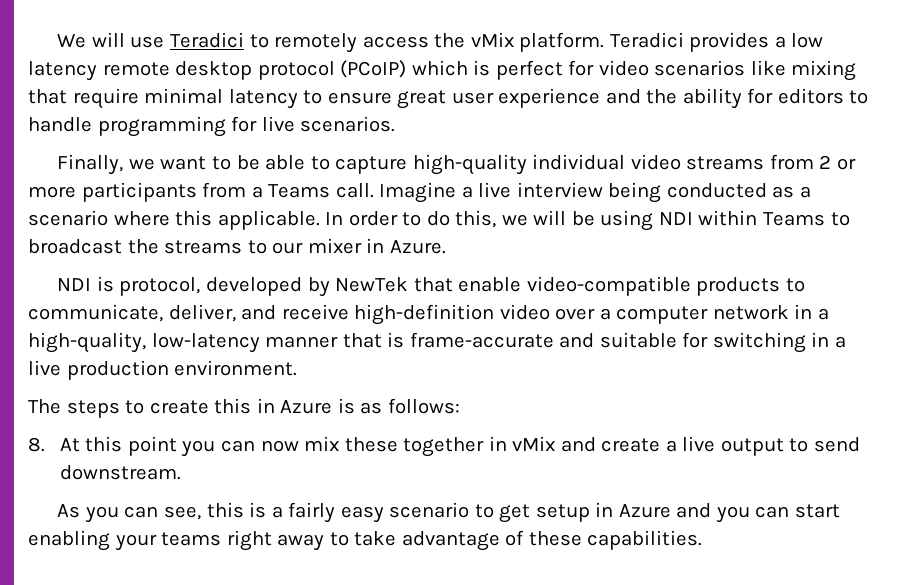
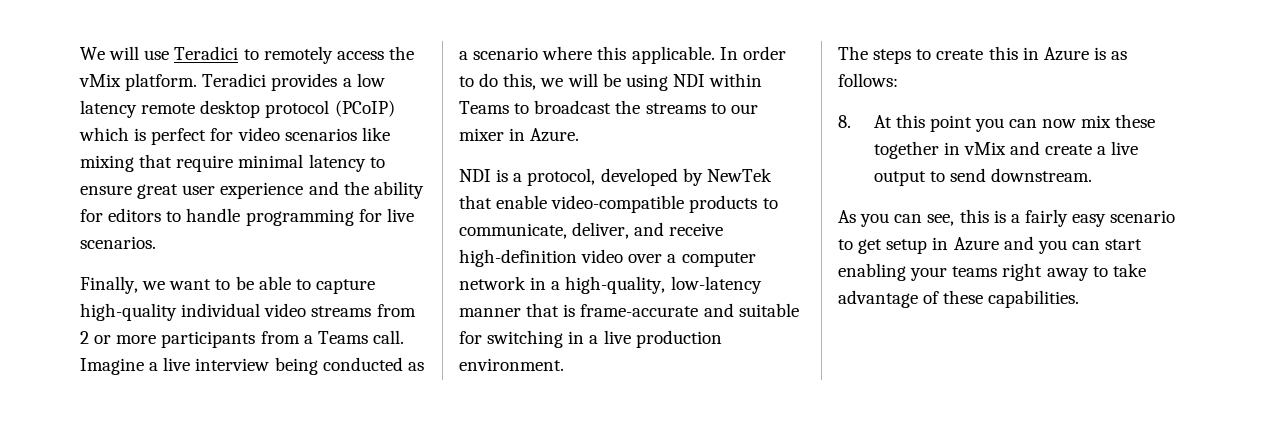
- NDI is protocol, developed by NewTek that enable video-compatible products to communicate, deliver, and receive high-definition video over a computer network in a high-quality, low-latency manner that is frame-accurate and suitable for switching in a live production environment.
+ NDI is a protocol, developed by NewTek that enable video-compatible products to communicate, deliver, and receive high-definition video over a computer network in a high-quality, low-latency manner that is frame-accurate and suitable for switching in a live production environment.

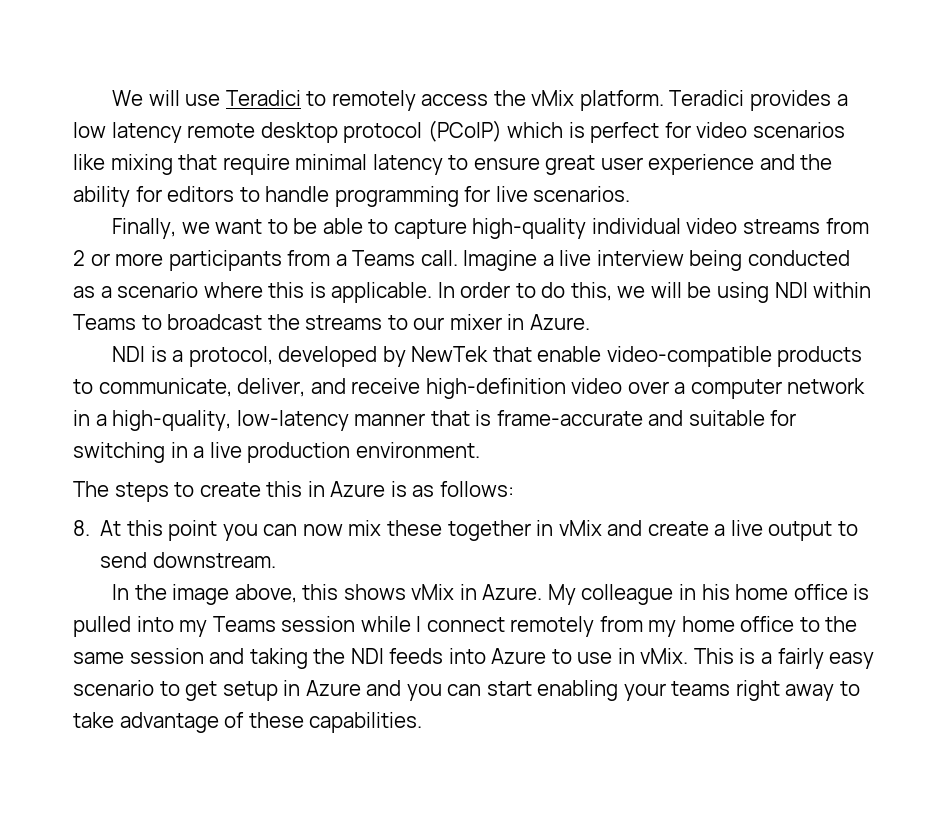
- Imagine a live interview being conducted as a scenario where this applicable.
+ Imagine a live interview being conducted as a scenario where this is applicable.
- As you can see, this is a fairly easy scenario to get setup in Azure and you can start enabling your teams right away to take advantage of these capabilities.
+ In the image above, this shows vMix in Azure. My colleague in his home office is pulled into my Teams session while I connect remotely from my home office to the same session and taking the NDI feeds into Azure to use in vMix. This is a fairly easy scenario to get setup in Azure and you can start enabling your teams right away to take advantage of these capabilities.

